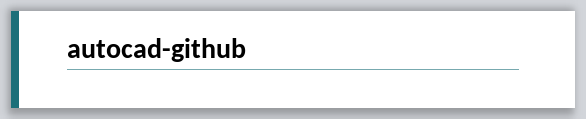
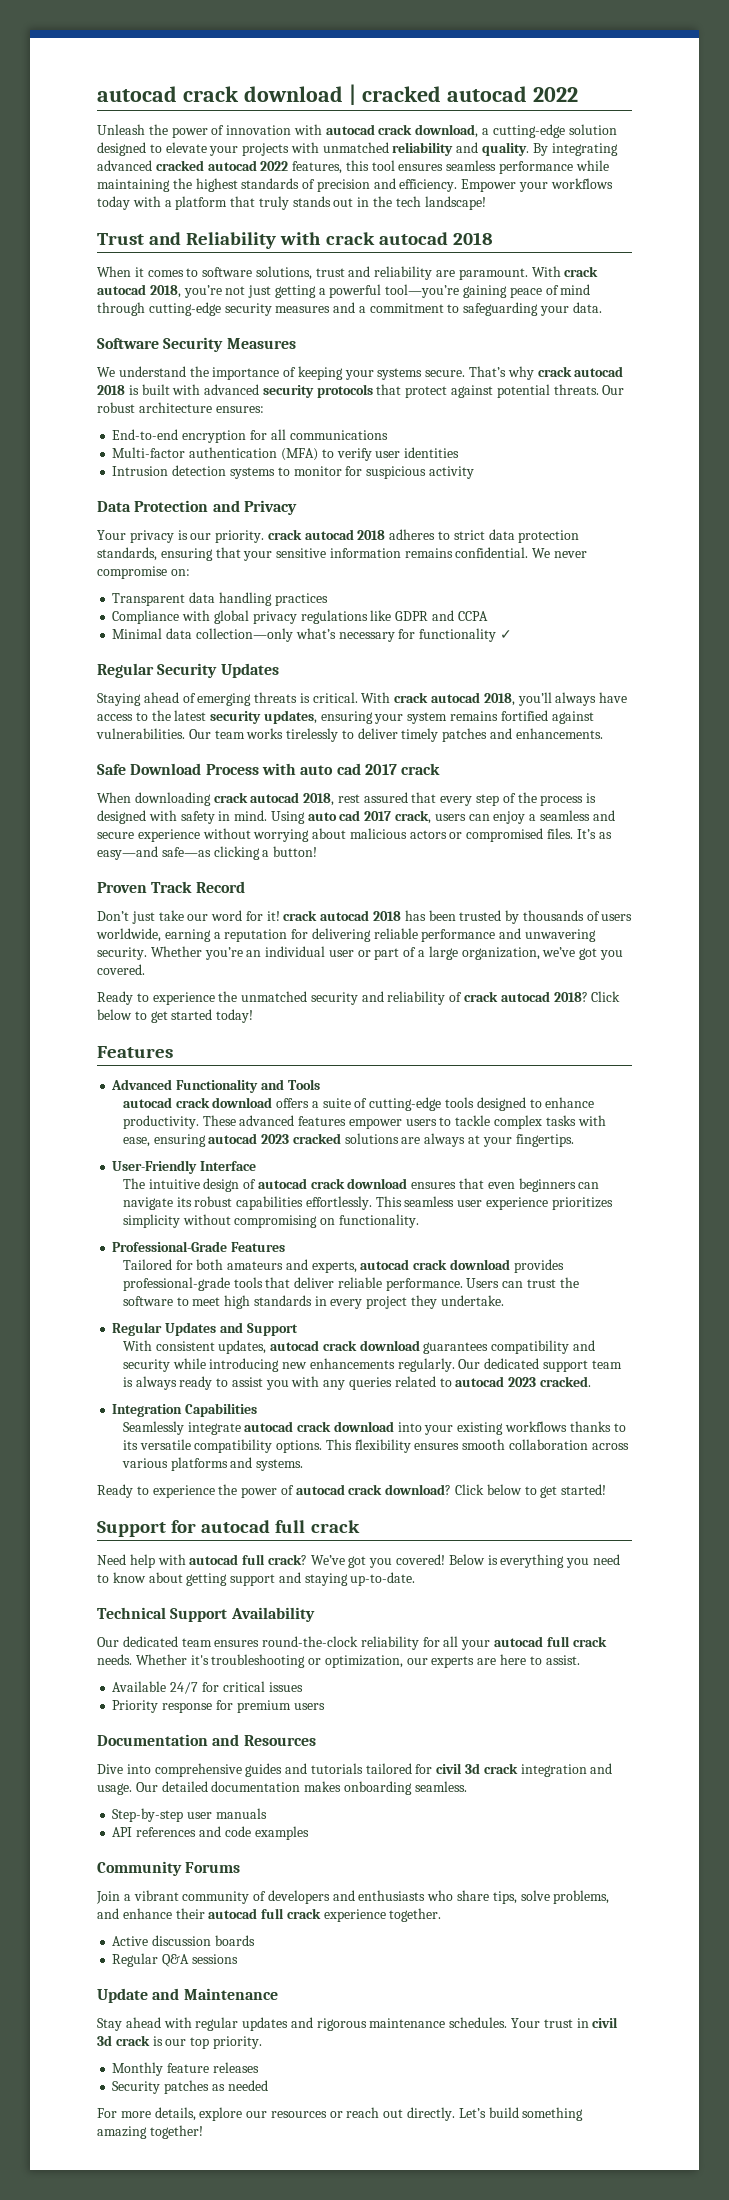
- autocad-github
+ autocad crack download | cracked autocad 2022
+ Unleash the power of innovation with autocad crack download, a cutting-edge solution designed to elevate your projects with unmatched reliability and quality. By integrating advanced cracked autocad 2022 features, this tool ensures seamless performance while maintaining the highest standards of precision and efficiency. Empower your workflows today with a platform that truly stands out in the tech landscape!
+ Trust and Reliability with crack autocad 2018
+ When it comes to software solutions, trust and reliability are paramount. With crack autocad 2018, you’re not just getting a powerful tool—you’re gaining peace of mind through cutting-edge security measures and a commitment to safeguarding your data.
+ Software Security Measures
+ We understand the importance of keeping your systems secure. That’s why crack autocad 2018 is built with advanced security protocols that protect against potential threats. Our robust architecture ensures:
+ End-to-end encryption for all communications
+ Multi-factor authentication (MFA) to verify user identities
+ Intrusion detection systems to monitor for suspicious activity
+ Data Protection and Privacy
+ Your privacy is our priority. crack autocad 2018 adheres to strict data protection standards, ensuring that your sensitive information remains confidential. We never compromise on:
+ Transparent data handling practices
+ Compliance with global privacy regulations like GDPR and CCPA
+ Minimal data collection—only what’s necessary for functionality ✓
+ Regular Security Updates
+ Staying ahead of emerging threats is critical. With crack autocad 2018, you’ll always have access to the latest security updates, ensuring your system remains fortified against vulnerabilities. Our team works tirelessly to deliver timely patches and enhancements.
+ Safe Download Process with auto cad 2017 crack
+ When downloading crack autocad 2018, rest assured that every step of the process is designed with safety in mind. Using auto cad 2017 crack, users can enjoy a seamless and secure experience without worrying about malicious actors or compromised files. It’s as easy—and safe—as clicking a button!
+ Proven Track Record
+ Don’t just take our word for it! crack autocad 2018 has been trusted by thousands of users worldwide, earning a reputation for delivering reliable performance and unwavering security. Whether you’re an individual user or part of a large organization, we’ve got you covered.
+ Ready to experience the unmatched security and reliability of crack autocad 2018? Click below to get started today!
+ Features
+ Advanced Functionality and Tools
+ autocad crack download offers a suite of cutting-edge tools designed to enhance productivity. These advanced features empower users to tackle complex tasks with ease, ensuring autocad 2023 cracked solutions are always at your fingertips.
+ User-Friendly Interface
+ The intuitive design of autocad crack download ensures that even beginners can navigate its robust capabilities effortlessly. This seamless user experience prioritizes simplicity without compromising on functionality.
+ Professional-Grade Features
+ Tailored for both amateurs and experts, autocad crack download provides professional-grade tools that deliver reliable performance. Users can trust the software to meet high standards in every project they undertake.
+ Regular Updates and Support
+ With consistent updates, autocad crack download guarantees compatibility and security while introducing new enhancements regularly. Our dedicated support team is always ready to assist you with any queries related to autocad 2023 cracked.
+ Integration Capabilities
+ Seamlessly integrate autocad crack download into your existing workflows thanks to its versatile compatibility options. This flexibility ensures smooth collaboration across various platforms and systems.
+ Ready to experience the power of autocad crack download? Click below to get started!
+ Support for autocad full crack
+ Need help with autocad full crack? We’ve got you covered! Below is everything you need to know about getting support and staying up-to-date.
+ Technical Support Availability
+ Our dedicated team ensures round-the-clock reliability for all your autocad full crack needs. Whether it's troubleshooting or optimization, our experts are here to assist.
+ Available 24/7 for critical issues
+ Priority response for premium users
+ Documentation and Resources
+ Dive into comprehensive guides and tutorials tailored for civil 3d crack integration and usage. Our detailed documentation makes onboarding seamless.
+ Step-by-step user manuals
+ API references and code examples
+ Community Forums
+ Join a vibrant community of developers and enthusiasts who share tips, solve problems, and enhance their autocad full crack experience together.
+ Active discussion boards
+ Regular Q&A sessions
+ Update and Maintenance
+ Stay ahead with regular updates and rigorous maintenance schedules. Your trust in civil 3d crack is our top priority.
+ Monthly feature releases
+ Security patches as needed
+ For more details, explore our resources or reach out directly. Let’s build something amazing together!

